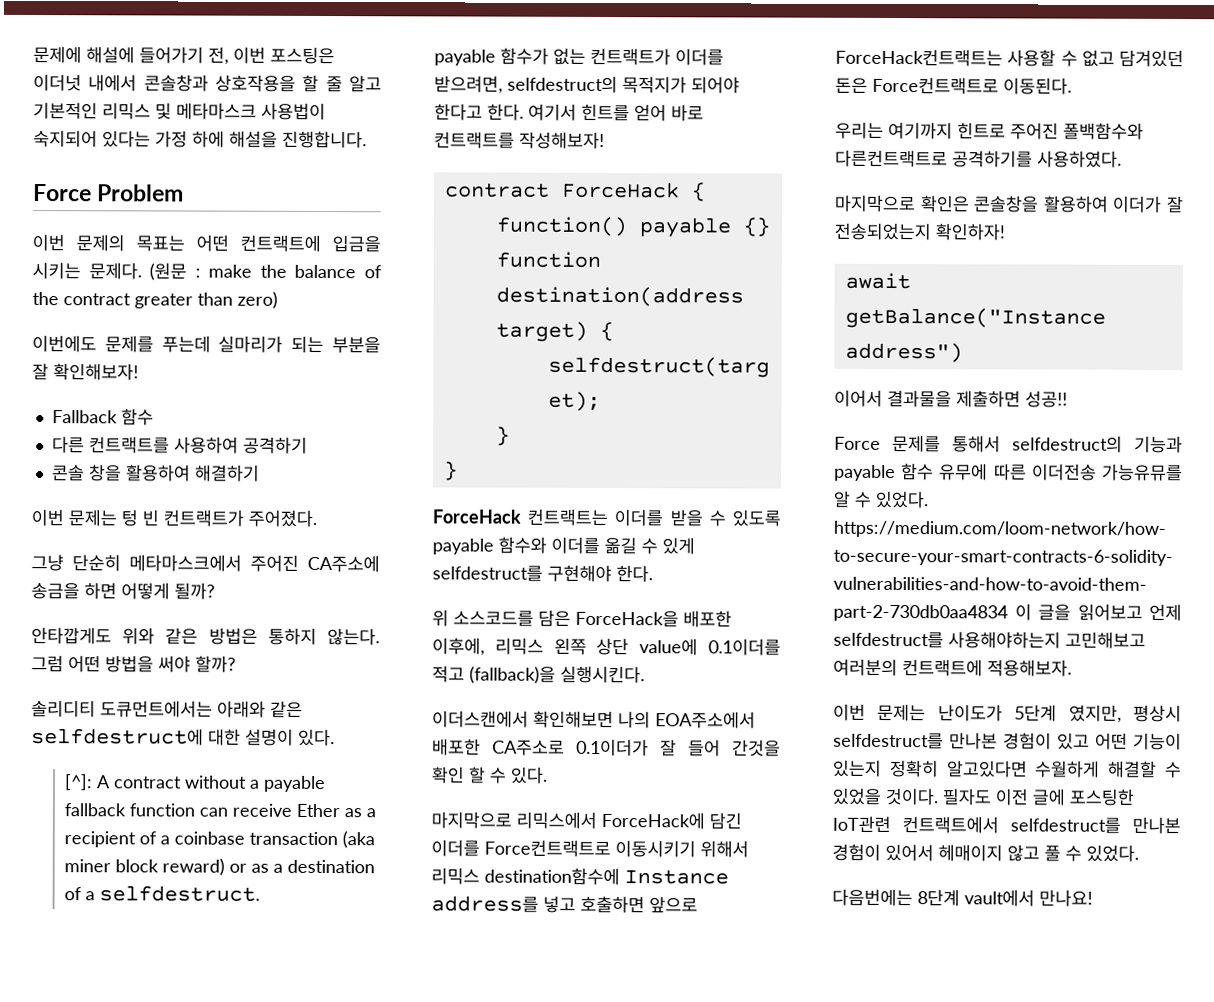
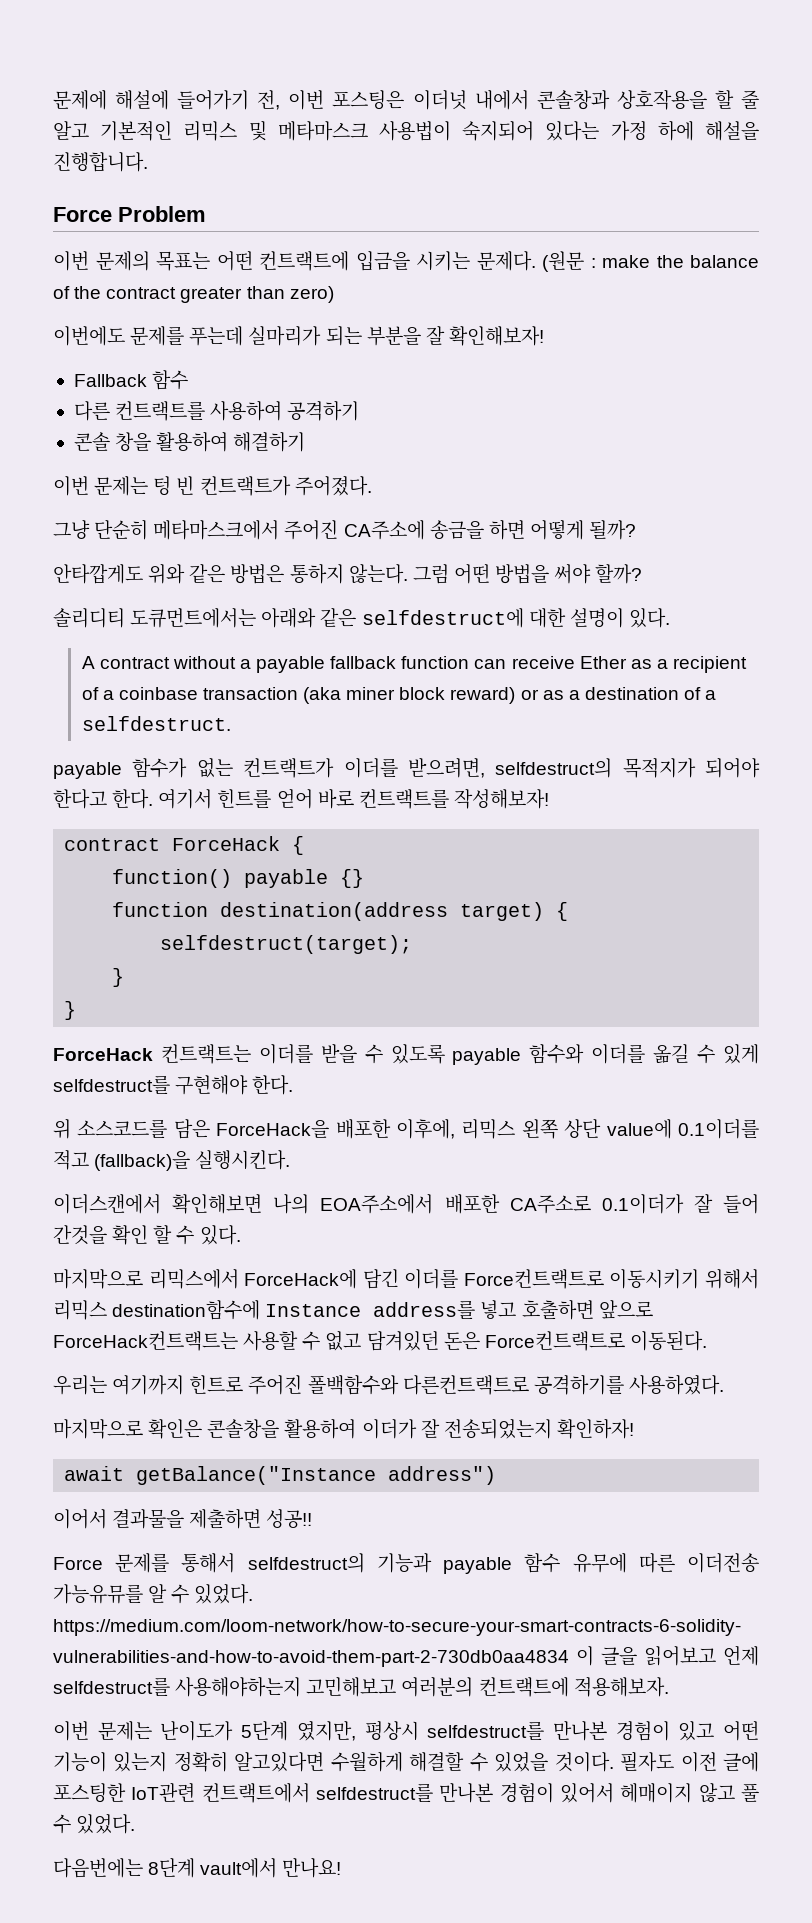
- [^]: A contract without a payable fallback function can receive Ether as a recipient of a coinbase transaction (aka miner block reward) or as a destination of a selfdestruct.
+ A contract without a payable fallback function can receive Ether as a recipient of a coinbase transaction (aka miner block reward) or as a destination of a selfdestruct.

